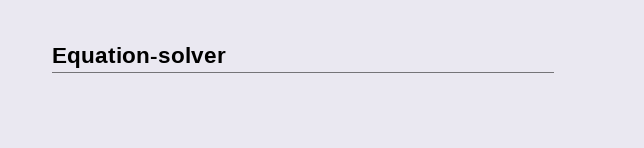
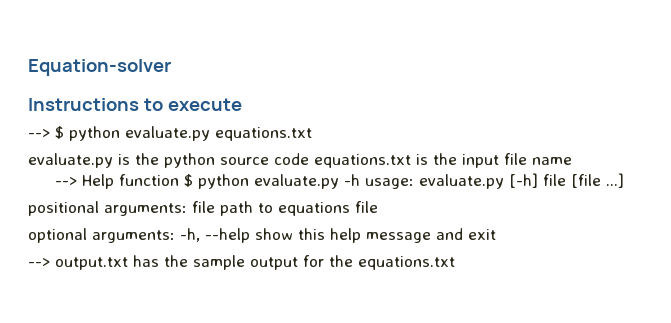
+ Instructions to execute
+ --> $ python evaluate.py equations.txt
+ evaluate.py is the python source code equations.txt is the input file name
+ --> Help function $ python evaluate.py -h usage: evaluate.py [-h] file [file ...]
+ positional arguments: file path to equations file
+ optional arguments: -h, --help show this help message and exit
+ --> output.txt has the sample output for the equations.txt

